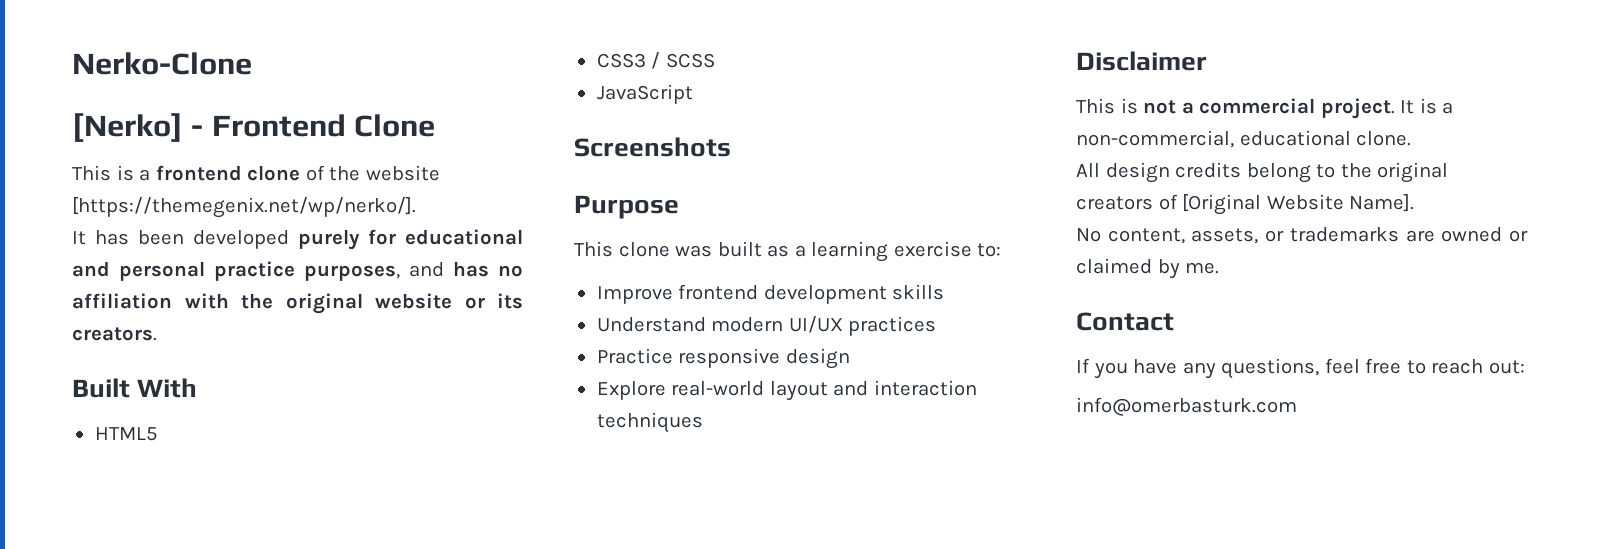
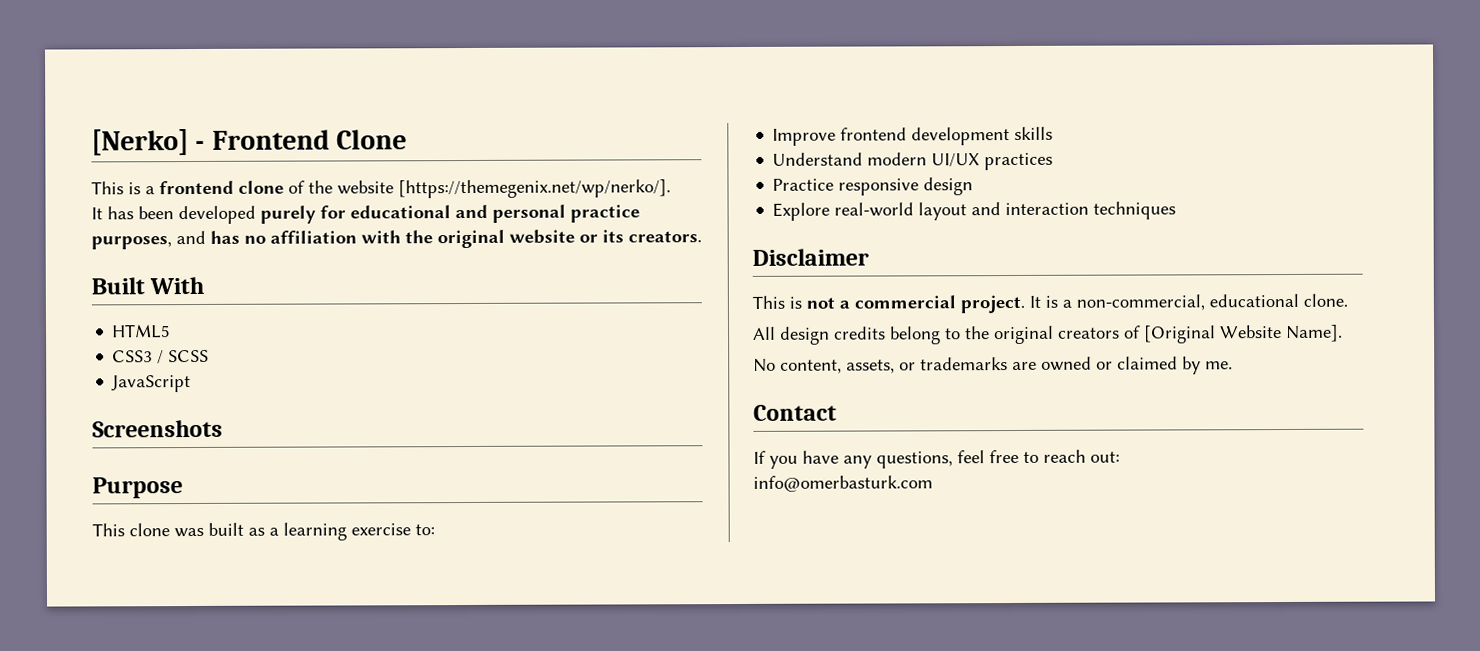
- Nerko-Clone

